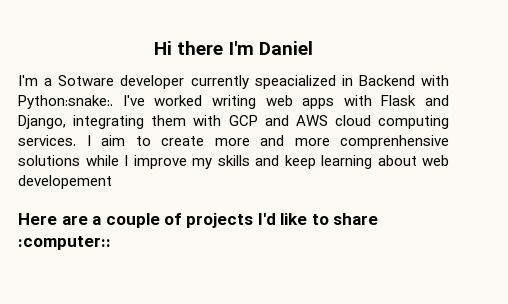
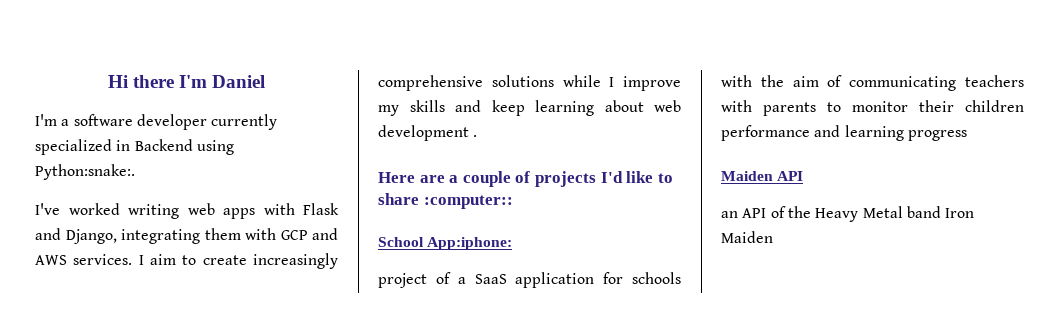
- I'm a Sotware developer currently speacialized in Backend with Python:snake:. I've worked writing web apps with Flask and Django, integrating them with GCP and AWS cloud computing services.
+ I'm a software developer currently specialized in Backend using Python:snake:.
+ I've worked writing web apps with Flask and Django, integrating them with GCP and AWS services.
- I aim to create more and more comprenhensive solutions while I improve my skills and keep learning about web developement
+ I aim to create increasingly comprehensive solutions while I improve my skills and keep learning about web development .
+ School App:iphone:
+ project of a SaaS application for schools with the aim of communicating teachers with parents to monitor their children performance and learning progress
+ Maiden API
+ an API of the Heavy Metal band Iron Maiden

